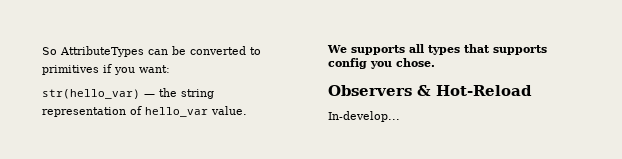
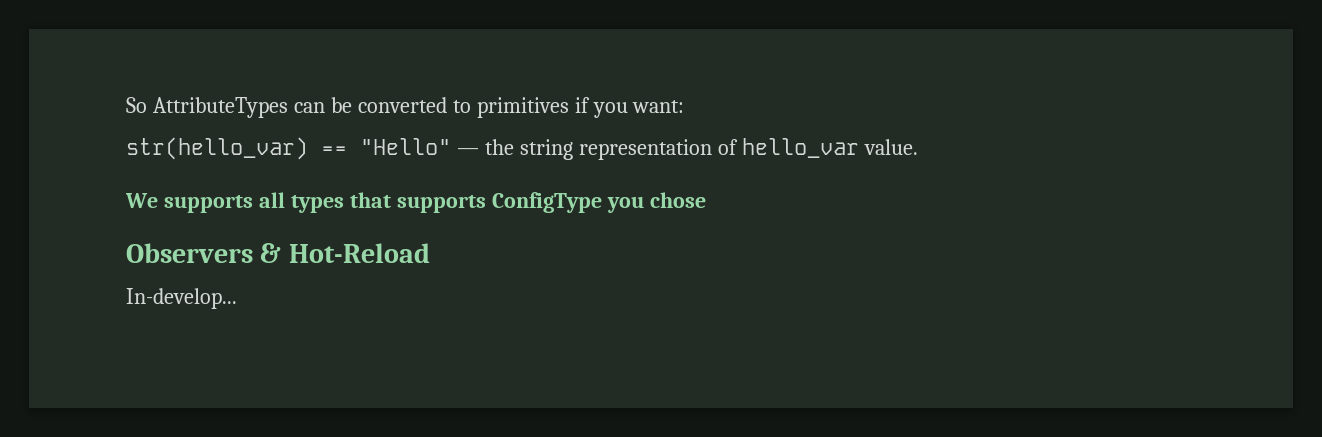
- str(hello_var) — the string representation of hello_var value.
+ str(hello_var) == "Hello" — the string representation of hello_var value.
- We supports all types that supports config you chose.
+ We supports all types that supports ConfigType you chose

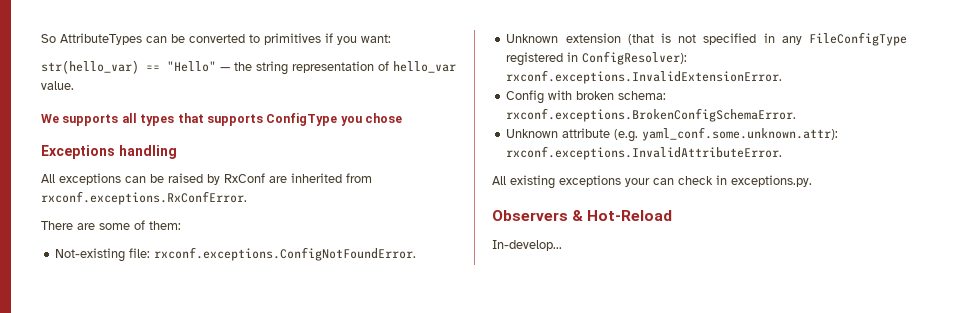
+ Exceptions handling
+ All exceptions can be raised by RxConf are inherited from rxconf.exceptions.RxConfError.
+ There are some of them:
+ Not-existing file: rxconf.exceptions.ConfigNotFoundError.
+ Unknown extension (that is not specified in any FileConfigType registered in ConfigResolver): rxconf.exceptions.InvalidExtensionError.
+ Config with broken schema: rxconf.exceptions.BrokenConfigSchemaError.
+ Unknown attribute (e.g. yaml_conf.some.unknown.attr): rxconf.exceptions.InvalidAttributeError.
+ All existing exceptions your can check in exceptions.py.

